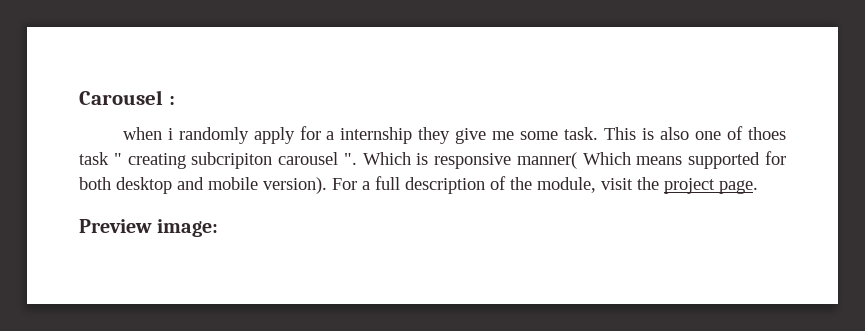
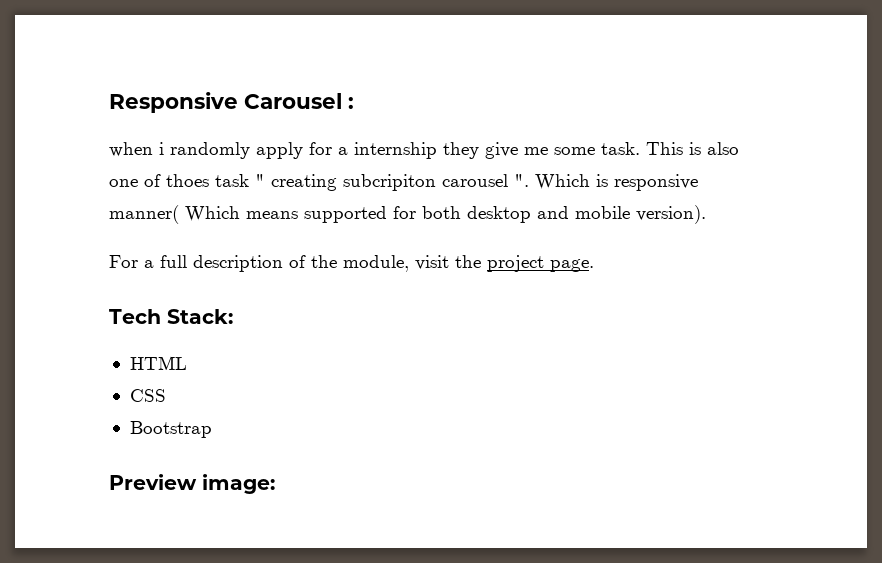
- Carousel :
+ Responsive Carousel :
- Which is responsive manner( Which means supported for both desktop and mobile version). For a full description of the module, visit the project page.
+ Which is responsive manner( Which means supported for both desktop and mobile version).
+ For a full description of the module, visit the project page.
+ Tech Stack:
+ HTML
+ CSS
+ Bootstrap

